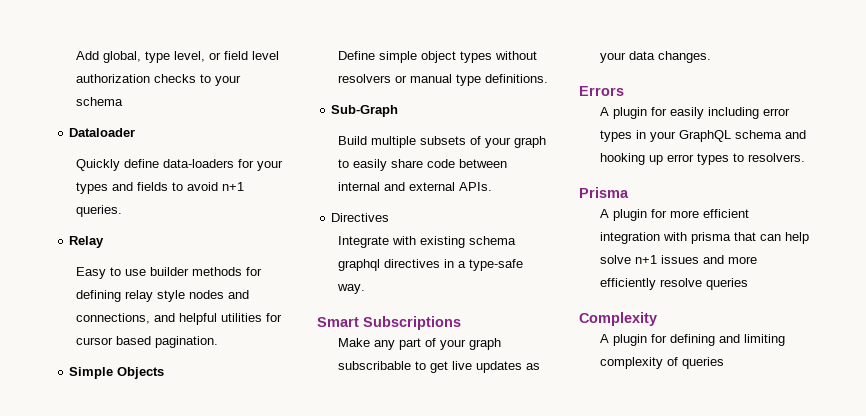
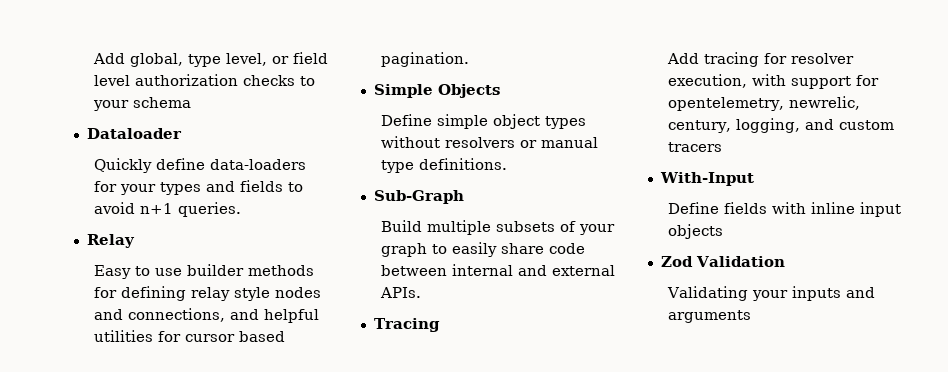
- Directives
- Integrate with existing schema graphql directives in a type-safe way.
- Smart Subscriptions
- Make any part of your graph subscribable to get live updates as your data changes.
- Errors
- A plugin for easily including error types in your GraphQL schema and hooking up error types to resolvers.
- Prisma
- A plugin for more efficient integration with prisma that can help solve n+1 issues and more efficiently resolve queries
- Complexity
- A plugin for defining and limiting complexity of queries
+ Tracing
+ Add tracing for resolver execution, with support for opentelemetry, newrelic, century, logging, and custom tracers
+ With-Input
+ Define fields with inline input objects
+ Zod Validation
+ Validating your inputs and arguments

